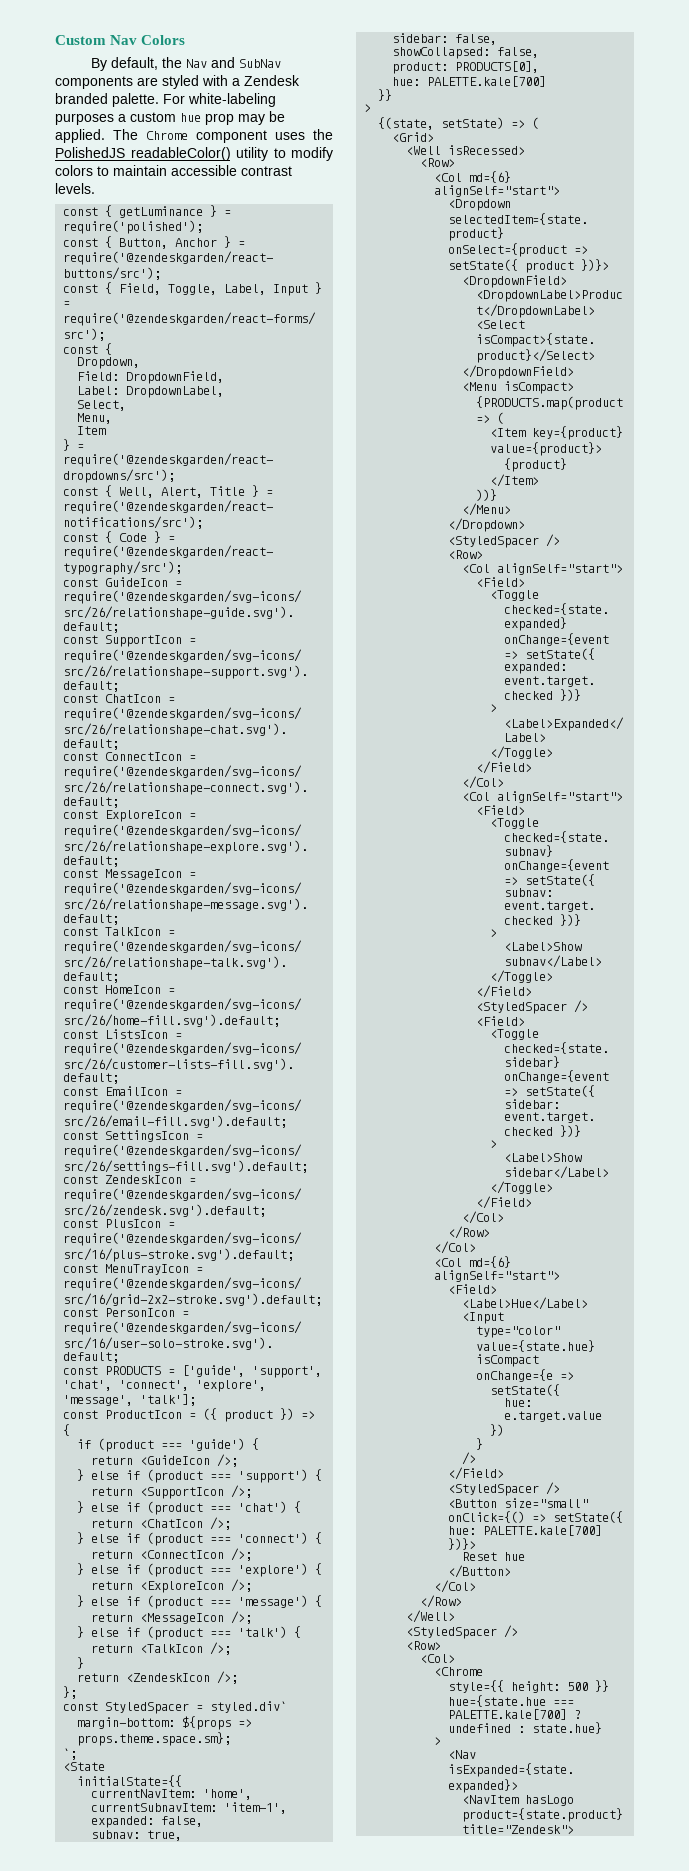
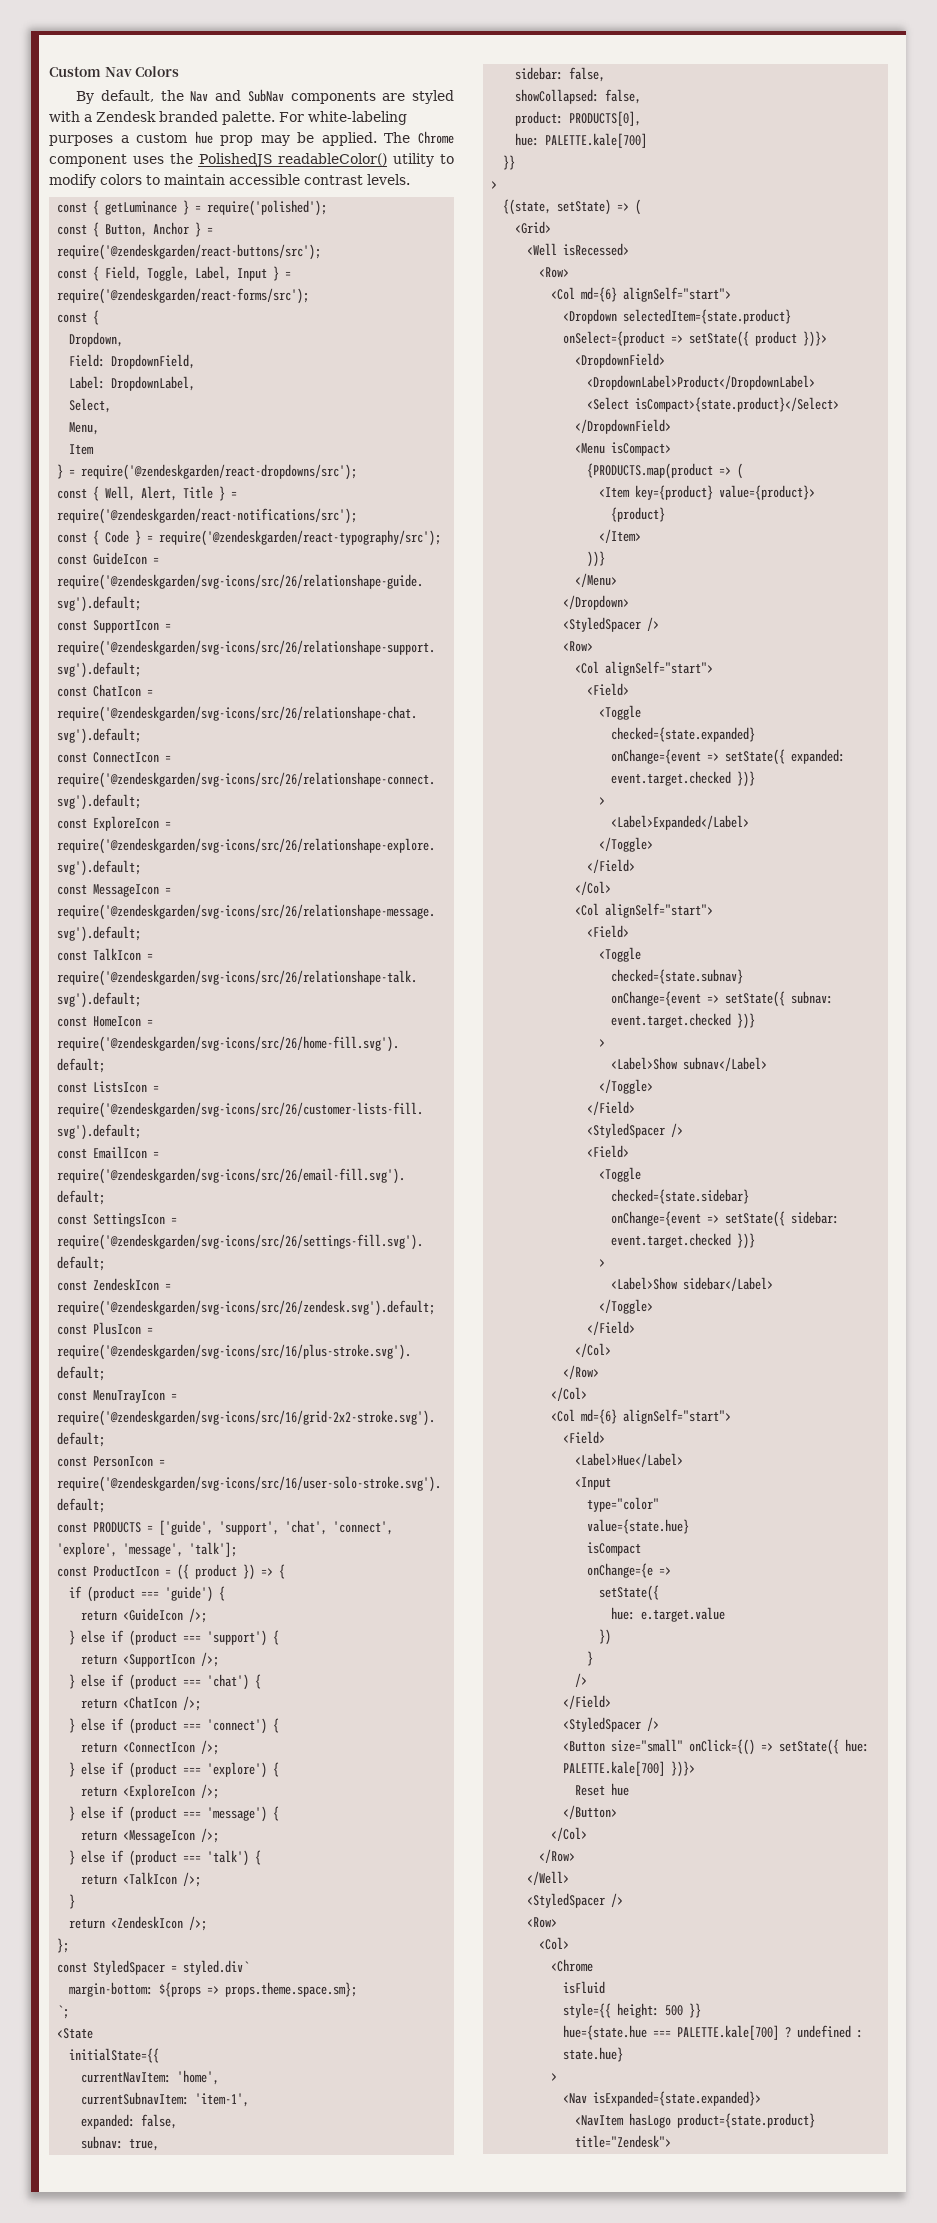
+ isFluid

